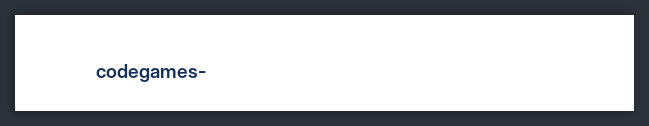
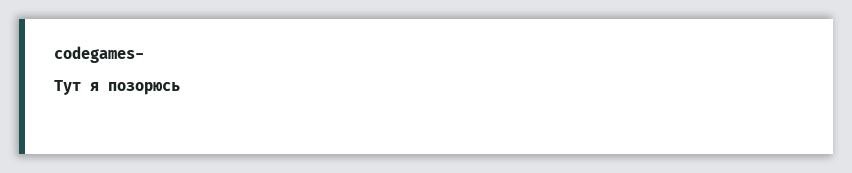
+ Тут я позорюсь

